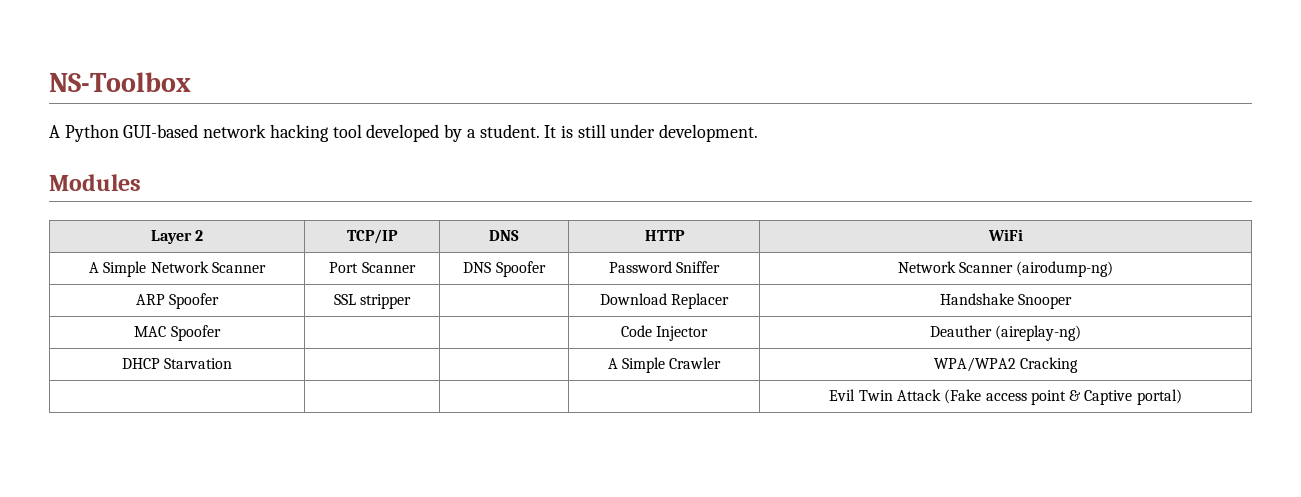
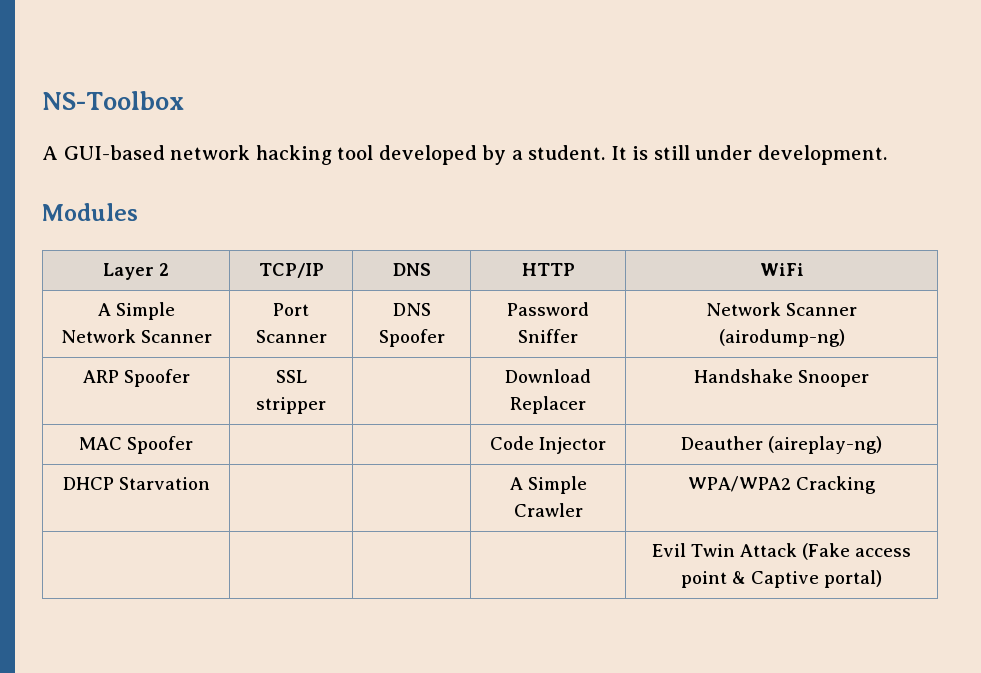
- A Python GUI-based network hacking tool developed by a student.
+ A GUI-based network hacking tool developed by a student.

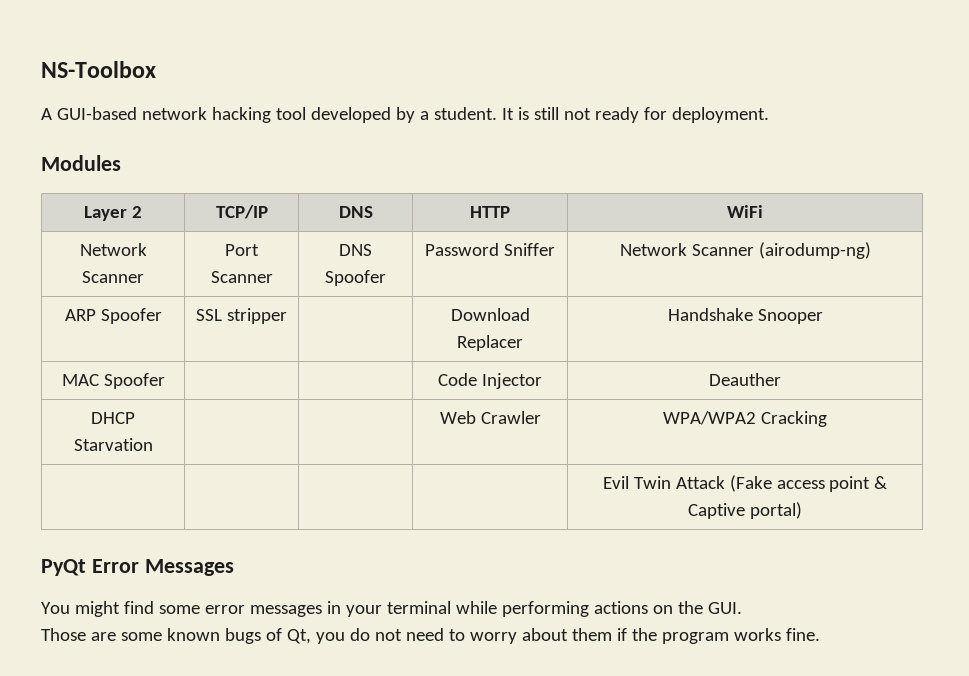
- It is still under development.
+ It is still not ready for deployment.
- A Simple Network Scanner | Port Scanner | DNS Spoofer | Password Sniffer | Network Scanner (airodump-ng)
+ Network Scanner | Port Scanner | DNS Spoofer | Password Sniffer | Network Scanner (airodump-ng)
- MAC Spoofer | | | Code Injector | Deauther (aireplay-ng)
+ MAC Spoofer | | | Code Injector | Deauther
- DHCP Starvation | | | A Simple Crawler | WPA/WPA2 Cracking
+ DHCP Starvation | | | Web Crawler | WPA/WPA2 Cracking
+ PyQt Error Messages
+ You might find some error messages in your terminal while performing actions on the GUI.
+ Those are some known bugs of Qt, you do not need to worry about them if the program works fine.

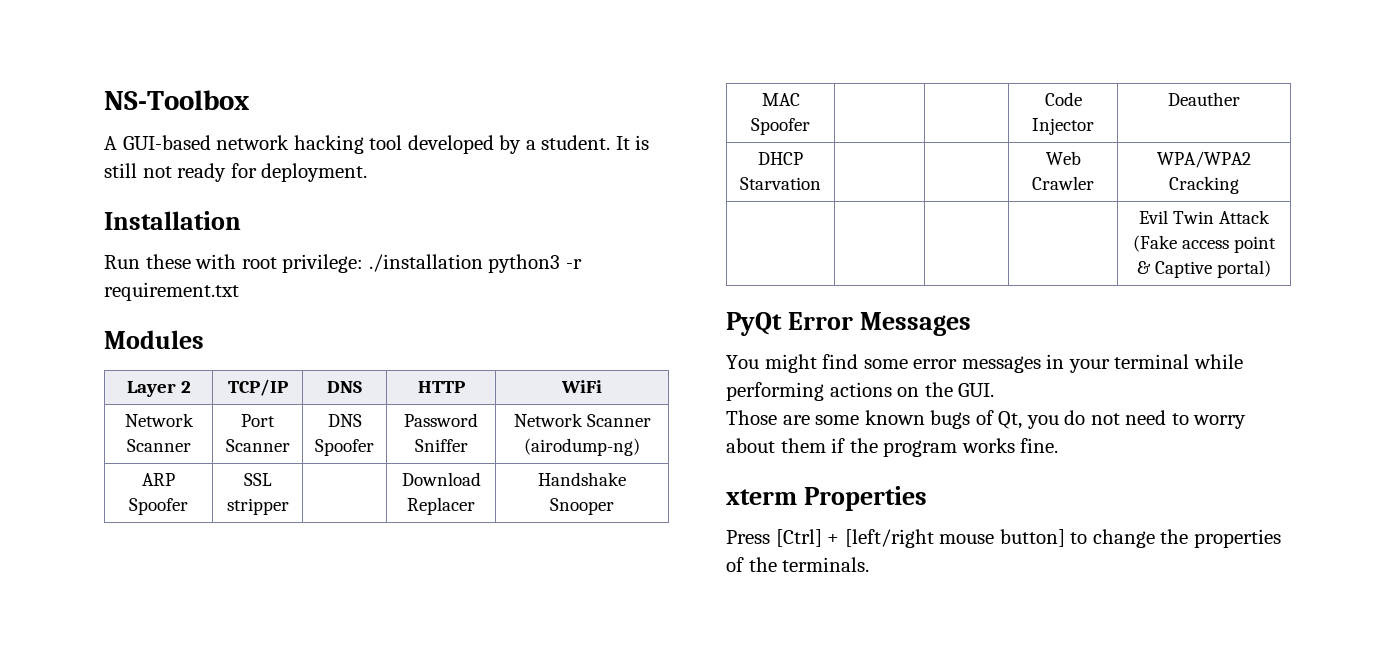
+ Installation
+ Run these with root privilege: ./installation python3 -r requirement.txt
+ xterm Properties
+ Press [Ctrl] + [left/right mouse button] to change the properties of the terminals.

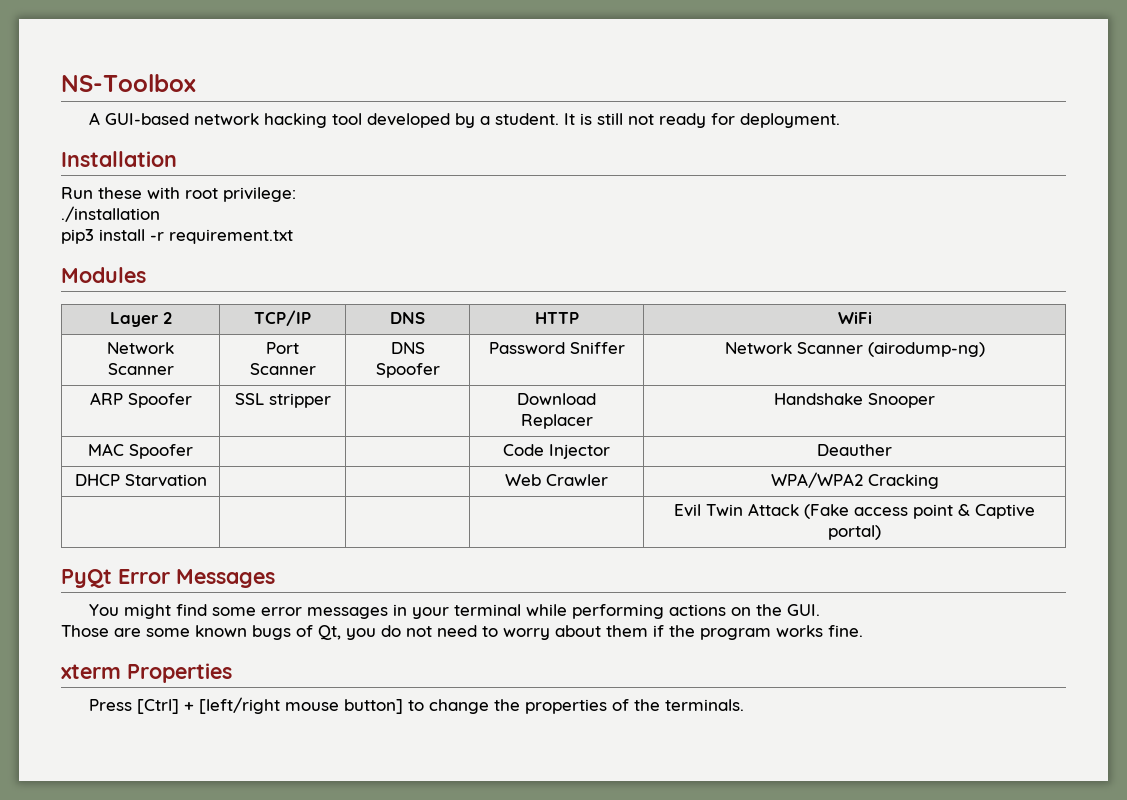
- Run these with root privilege: ./installation python3 -r requirement.txt
+ Run these with root privilege:
+ ./installation
+ pip3 install -r requirement.txt

